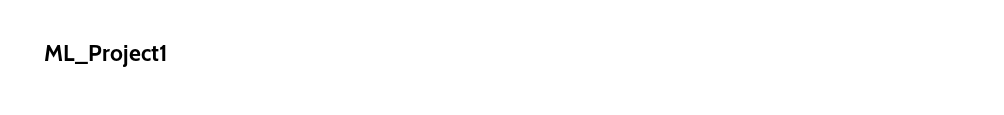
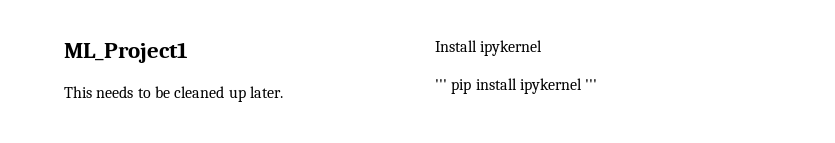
+ This needs to be cleaned up later.
+ Install ipykernel
+ ''' pip install ipykernel '''

